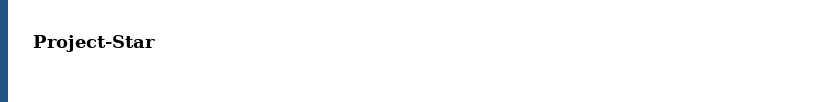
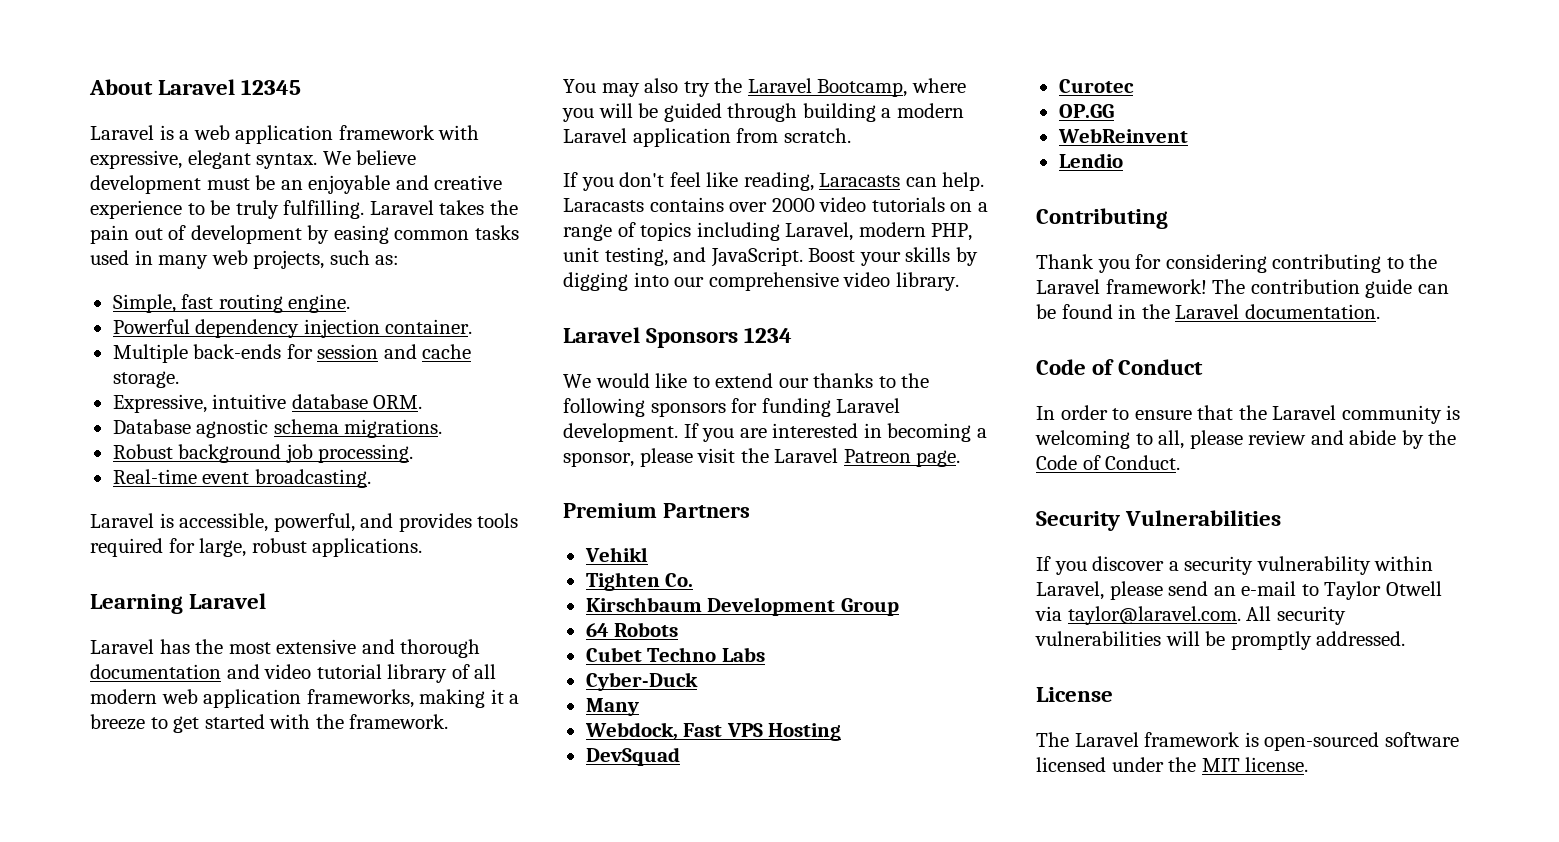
- Project-Star
+ About Laravel 12345
+ Laravel is a web application framework with expressive, elegant syntax. We believe development must be an enjoyable and creative experience to be truly fulfilling. Laravel takes the pain out of development by easing common tasks used in many web projects, such as:
+ Simple, fast routing engine.
+ Powerful dependency injection container.
+ Multiple back-ends for session and cache storage.
+ Expressive, intuitive database ORM.
+ Database agnostic schema migrations.
+ Robust background job processing.
+ Real-time event broadcasting.
+ Laravel is accessible, powerful, and provides tools required for large, robust applications.
+ Learning Laravel
+ Laravel has the most extensive and thorough documentation and video tutorial library of all modern web application frameworks, making it a breeze to get started with the framework.
+ You may also try the Laravel Bootcamp, where you will be guided through building a modern Laravel application from scratch.
+ If you don't feel like reading, Laracasts can help. Laracasts contains over 2000 video tutorials on a range of topics including Laravel, modern PHP, unit testing, and JavaScript. Boost your skills by digging into our comprehensive video library.
+ Laravel Sponsors 1234
+ We would like to extend our thanks to the following sponsors for funding Laravel development. If you are interested in becoming a sponsor, please visit the Laravel Patreon page.
+ Premium Partners
+ Vehikl
+ Tighten Co.
+ Kirschbaum Development Group
+ 64 Robots
+ Cubet Techno Labs
+ Cyber-Duck
+ Many
+ Webdock, Fast VPS Hosting
+ DevSquad
+ Curotec
+ OP.GG
+ WebReinvent
+ Lendio
+ Contributing
+ Thank you for considering contributing to the Laravel framework! The contribution guide can be found in the Laravel documentation.
+ Code of Conduct
+ In order to ensure that the Laravel community is welcoming to all, please review and abide by the Code of Conduct.
+ Security Vulnerabilities
+ If you discover a security vulnerability within Laravel, please send an e-mail to Taylor Otwell via taylor@laravel.com. All security vulnerabilities will be promptly addressed.
+ License
+ The Laravel framework is open-sourced software licensed under the MIT license.

